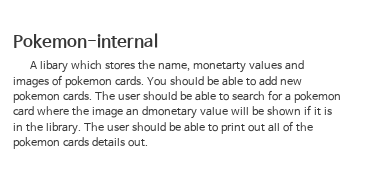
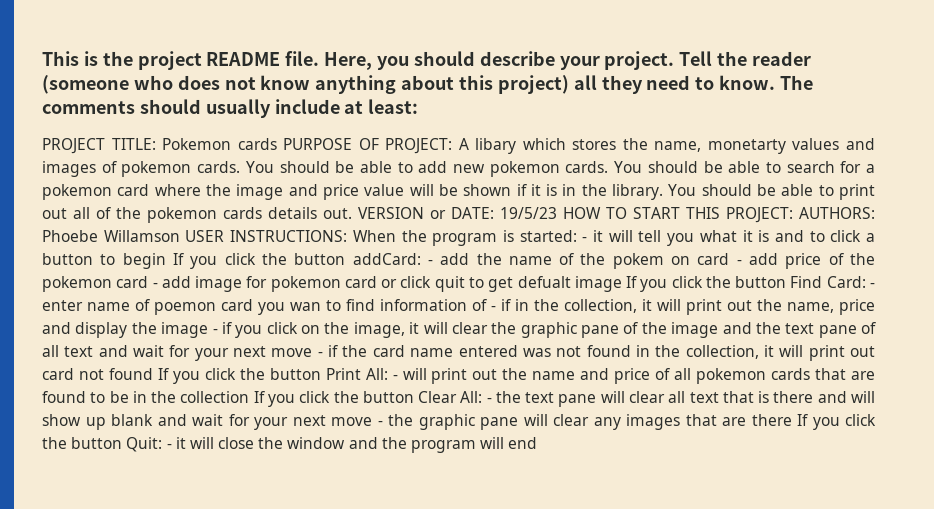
- Pokemon-internal
- A libary which stores the name, monetarty values and images of pokemon cards.
+ This is the project README file. Here, you should describe your project. Tell the reader (someone who does not know anything about this project) all they need to know. The comments should usually include at least:
+ PROJECT TITLE: Pokemon cards PURPOSE OF PROJECT: A libary which stores the name, monetarty values and images of pokemon cards.
- The user should be able to search for a pokemon card where the image an dmonetary value will be shown if it is in the library.
+ You should be able to search for a pokemon card where the image and price value will be shown if it is in the library.
- The user should be able to print out all of the pokemon cards details out.
+ You should be able to print out all of the pokemon cards details out.
+ VERSION or DATE: 19/5/23 HOW TO START THIS PROJECT: AUTHORS: Phoebe Willamson USER INSTRUCTIONS: When the program is started: - it will tell you what it is and to click a button to begin If you click the button addCard: - add the name of the pokem on card - add price of the pokemon card - add image for pokemon card or click quit to get defualt image If you click the button Find Card: - enter name of poemon card you wan to find information of - if in the collection, it will print out the name, price and display the image - if you click on the image, it will clear the graphic pane of the image and the text pane of all text and wait for your next move - if the card name entered was not found in the collection, it will print out card not found If you click the button Print All: - will print out the name and price of all pokemon cards that are found to be in the collection If you click the button Clear All: - the text pane will clear all text that is there and will show up blank and wait for your next move - the graphic pane will clear any images that are there If you click the button Quit: - it will close the window and the program will end

